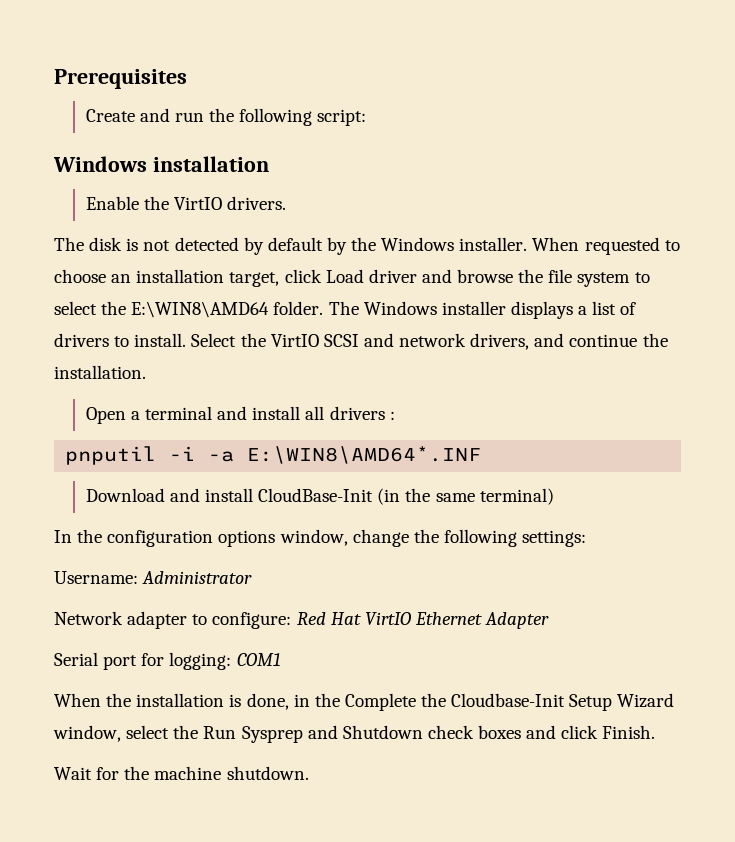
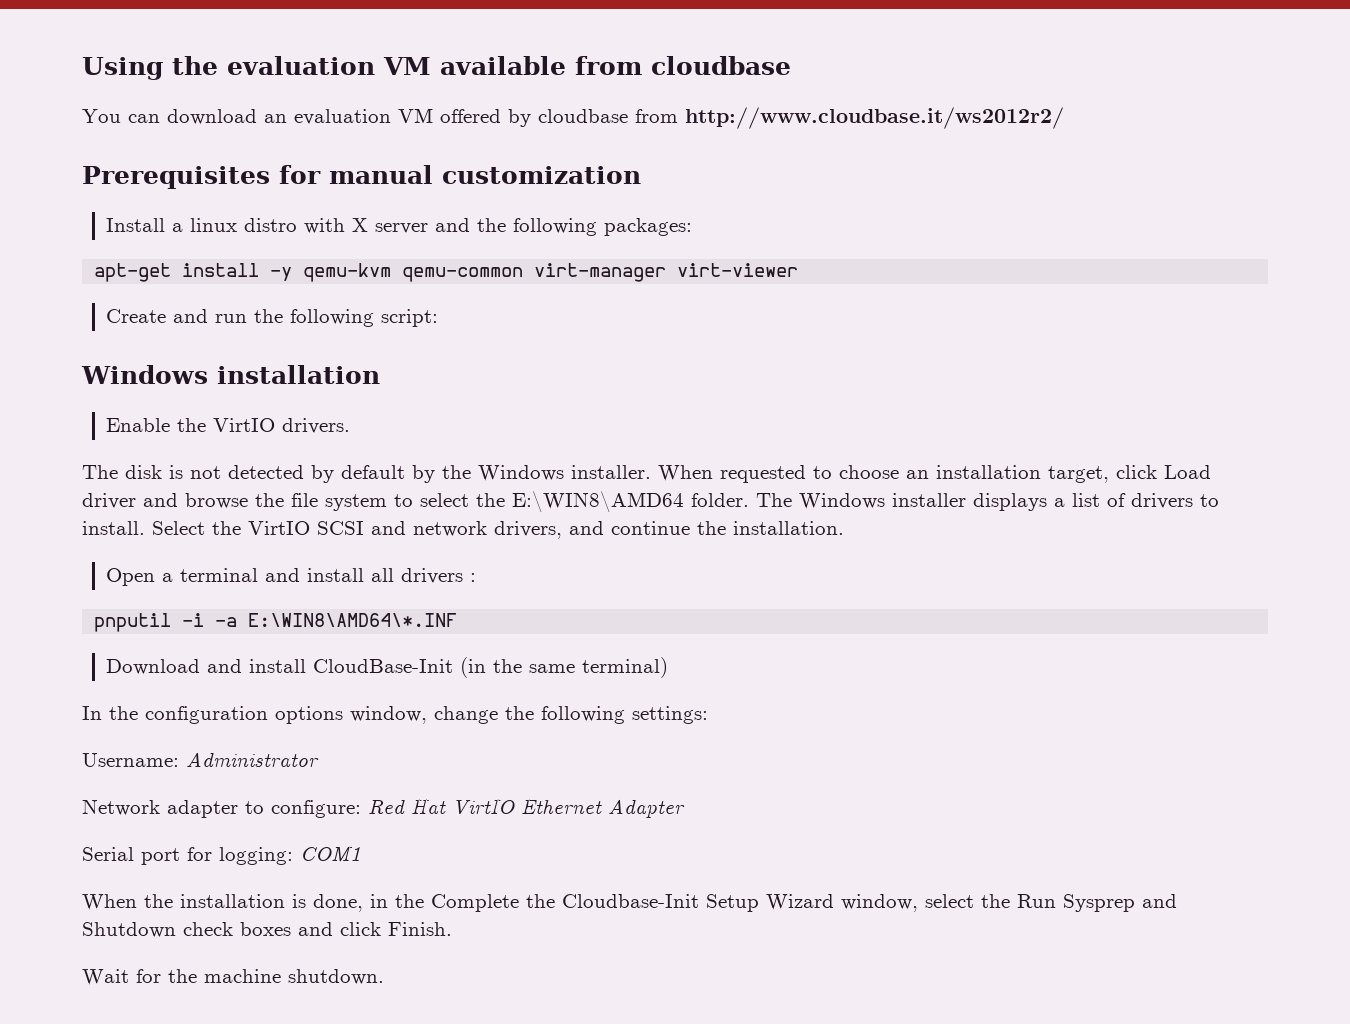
- Prerequisites
+ Using the evaluation VM available from cloudbase
+ You can download an evaluation VM offered by cloudbase from http://www.cloudbase.it/ws2012r2/
+ Prerequisites for manual customization
+ Install a linux distro with X server and the following packages:
+ apt-get install -y qemu-kvm qemu-common virt-manager virt-viewer
- pnputil -i -a E:\WIN8\AMD64*.INF
+ pnputil -i -a E:\WIN8\AMD64\*.INF

